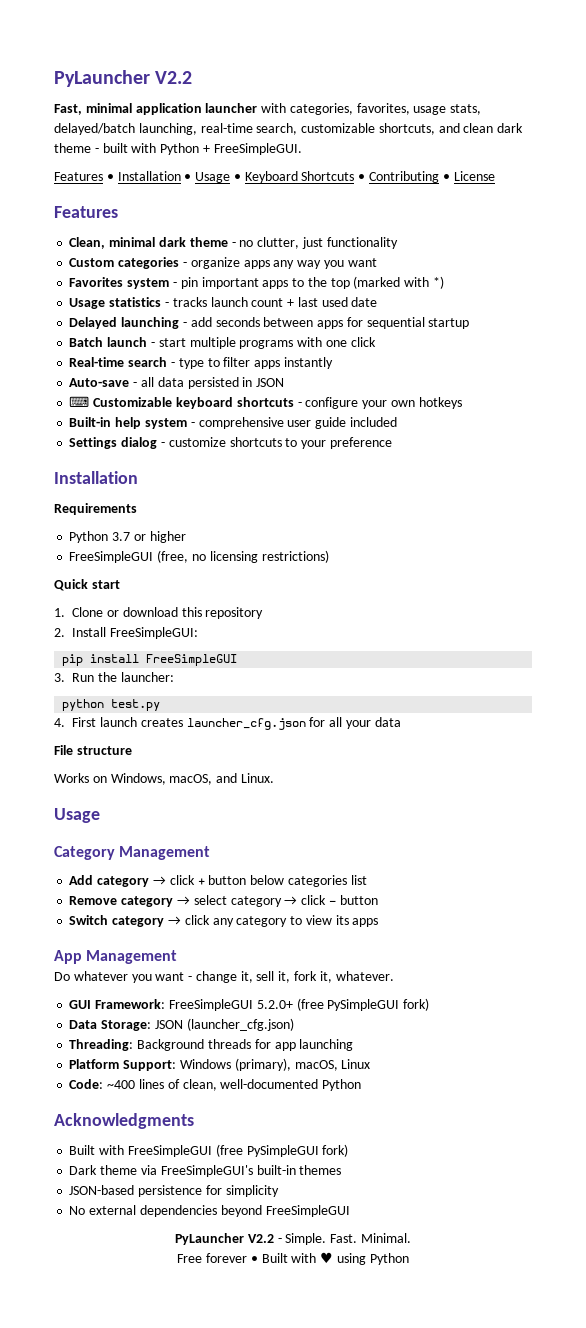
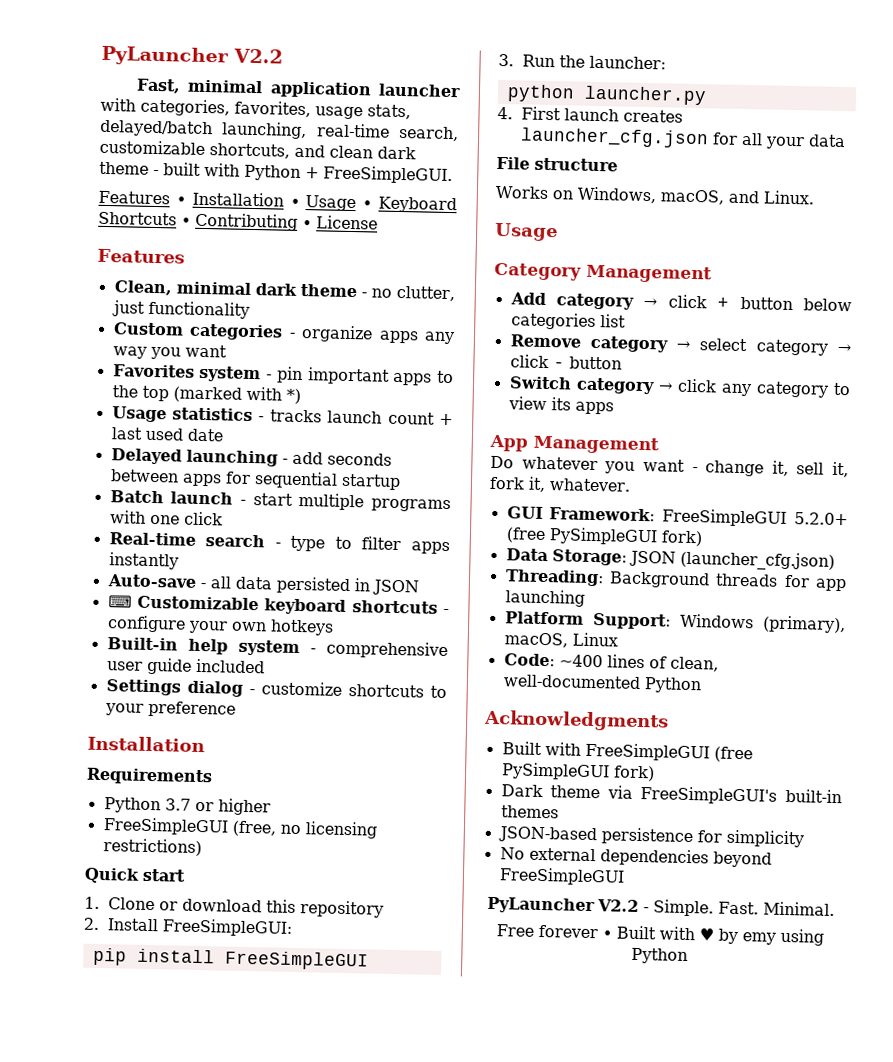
- python test.py
+ python launcher.py
- Free forever • Built with ♥ using Python
+ Free forever • Built with ♥ by emy using Python

